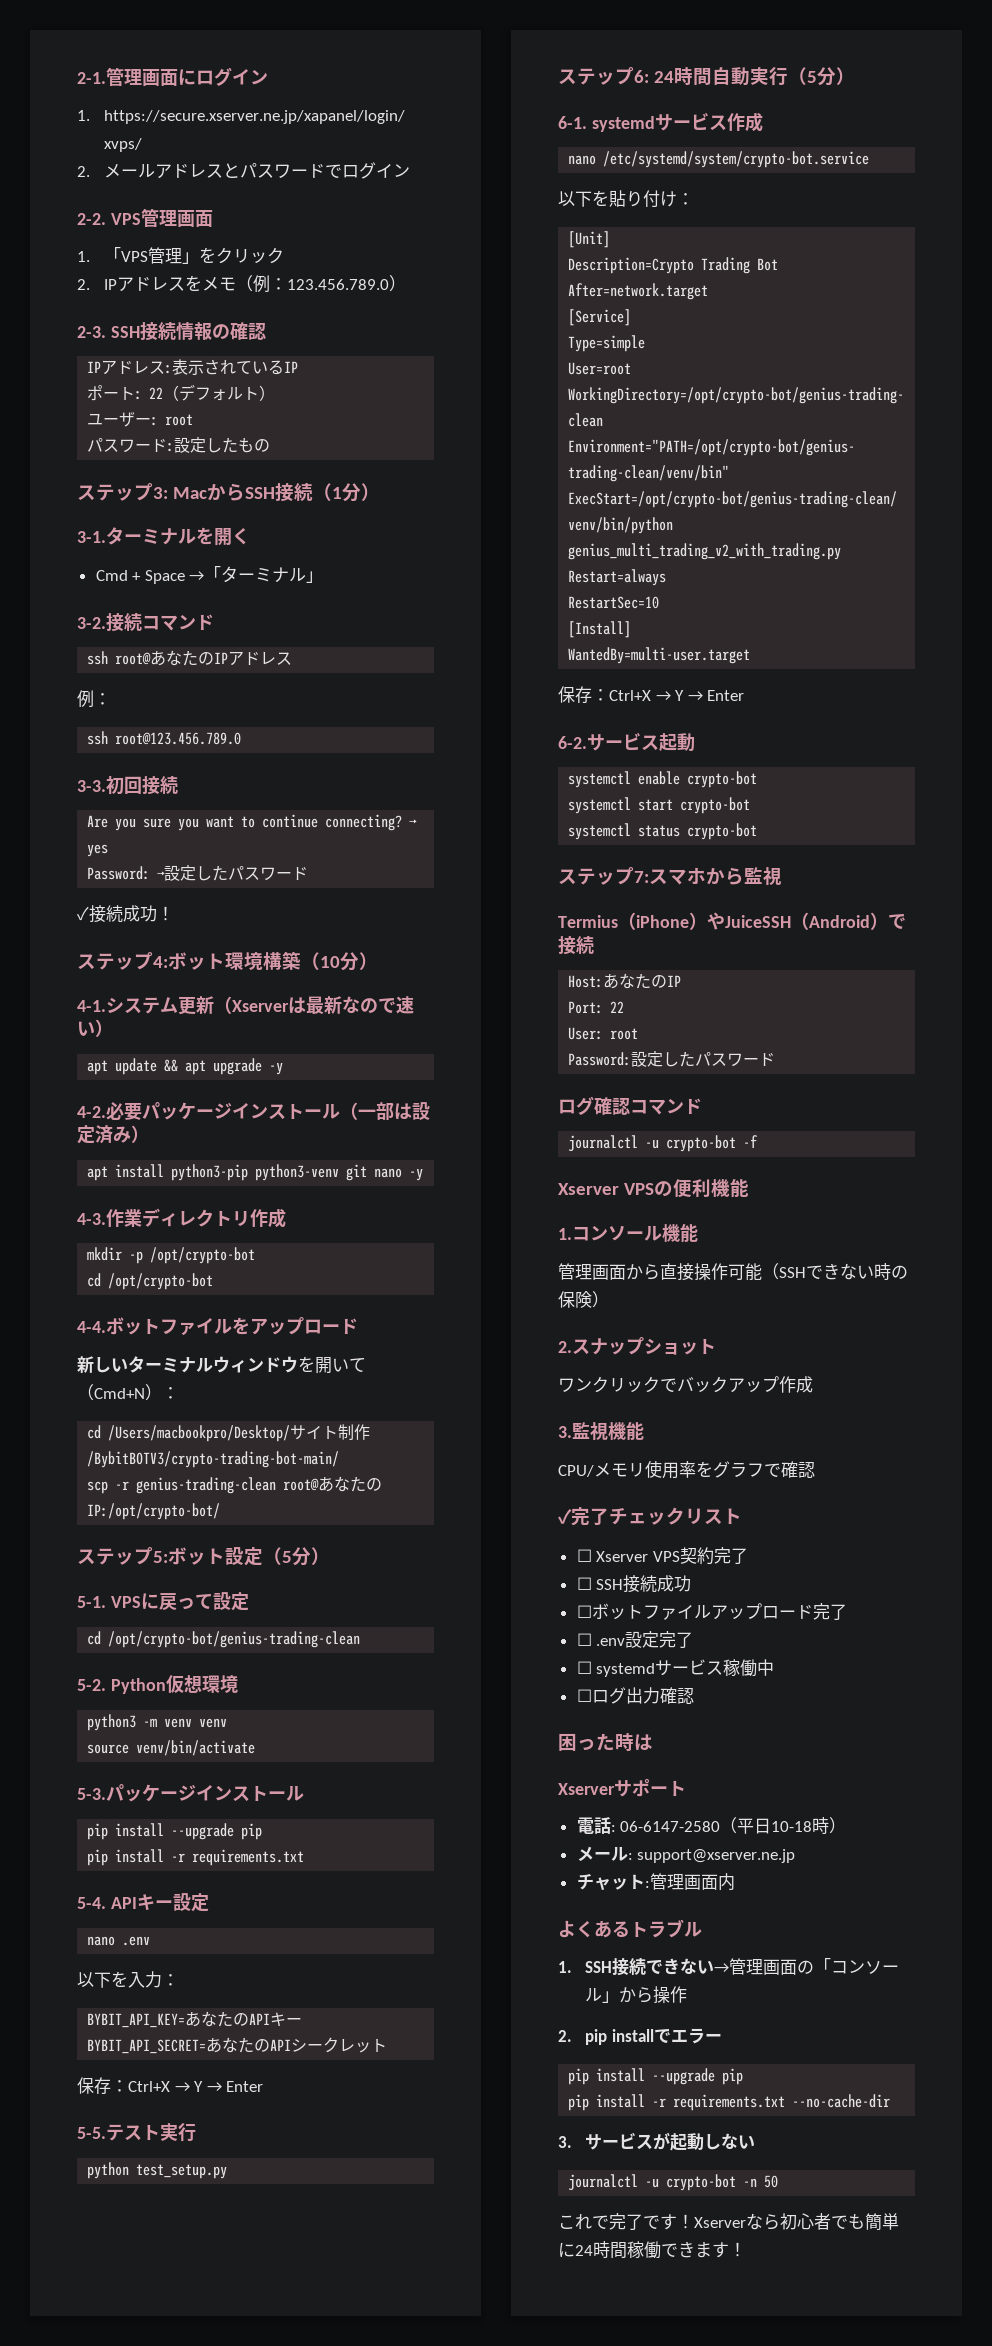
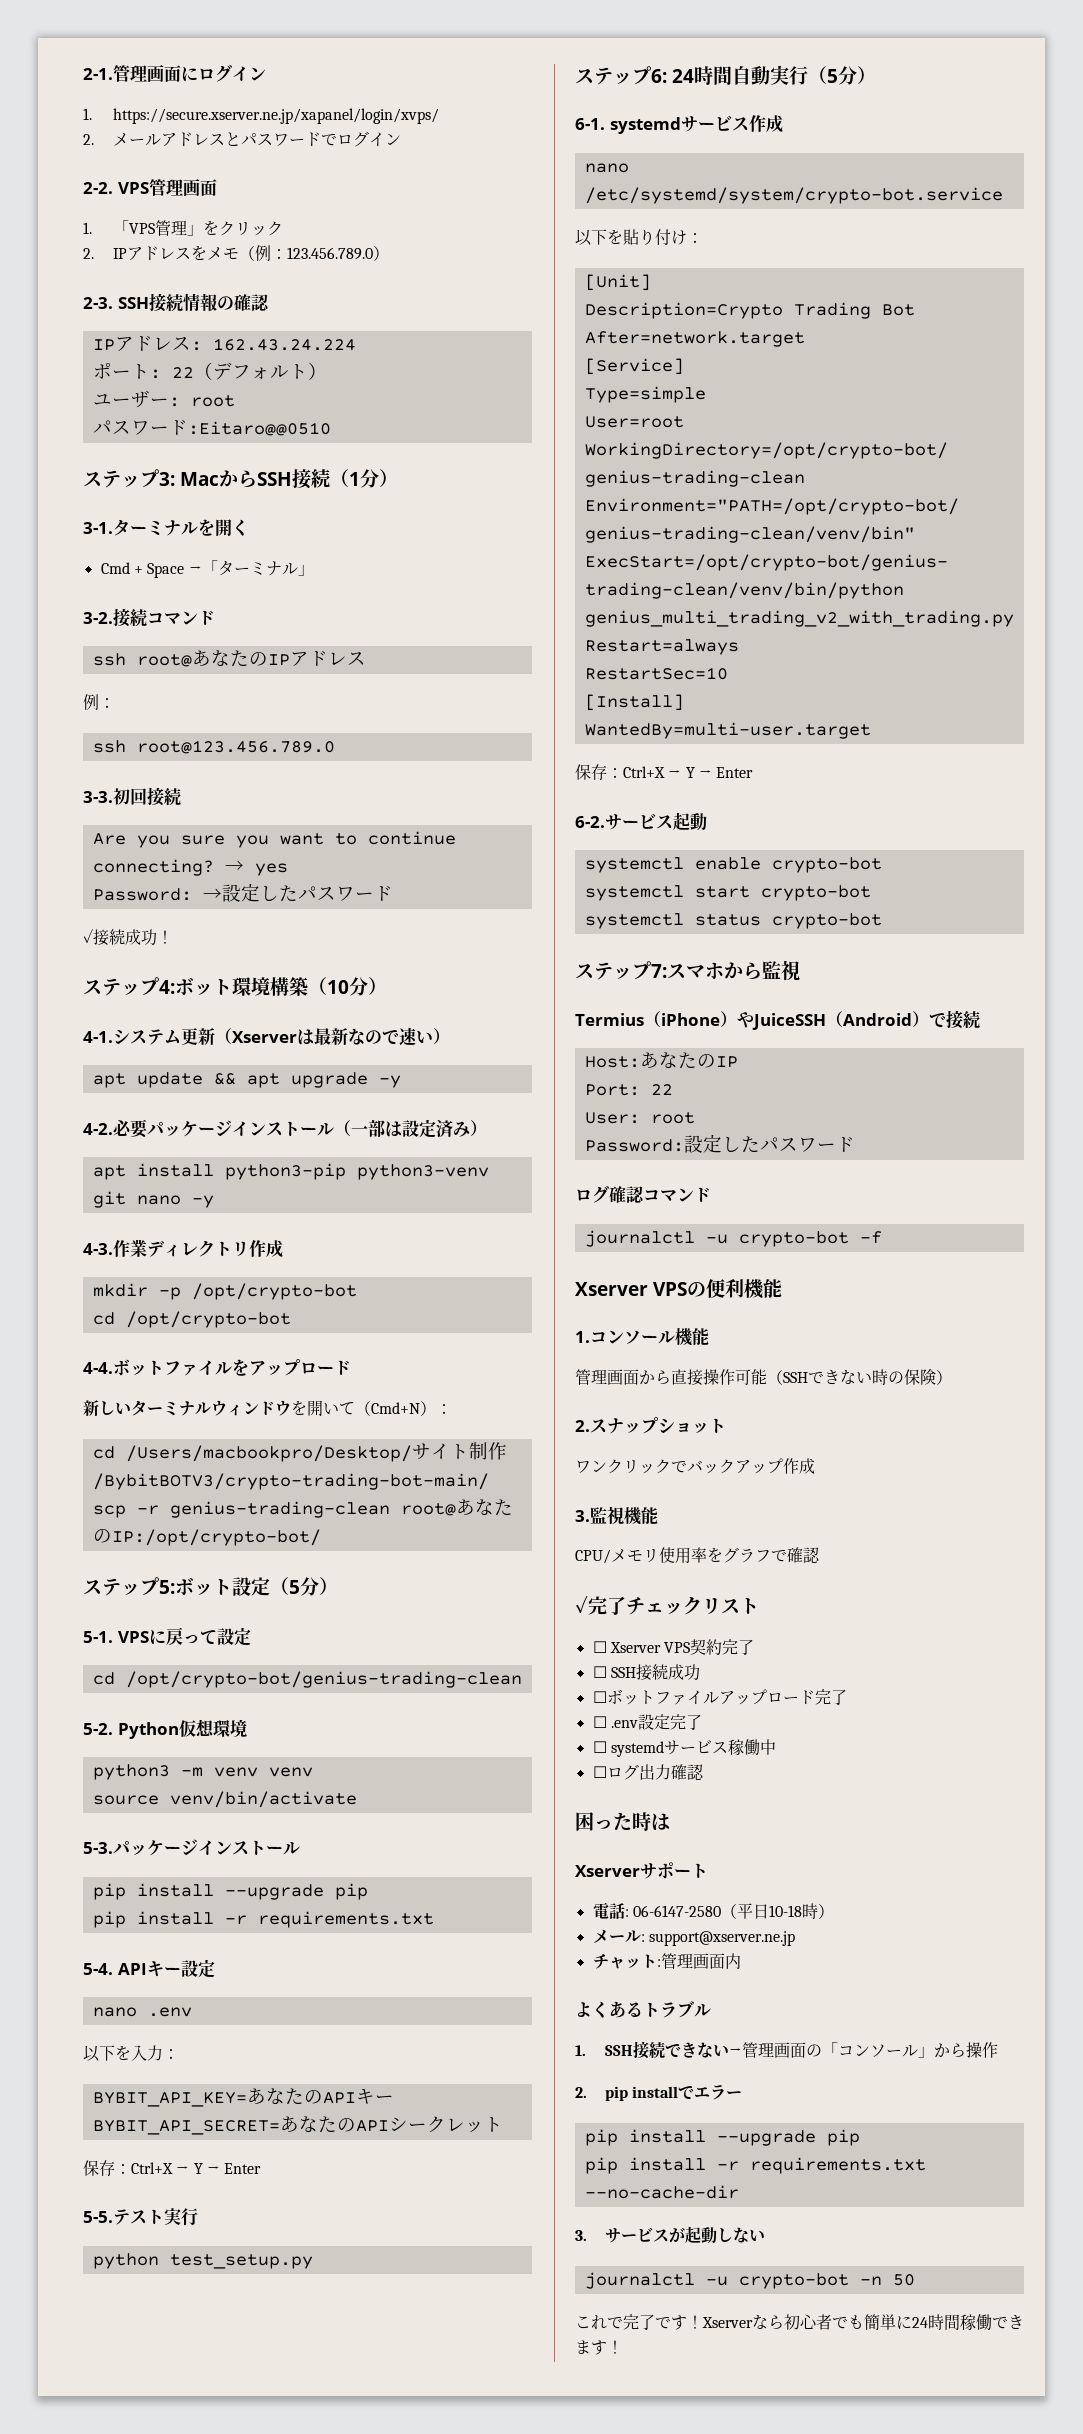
- IPアドレス:表示されているIP
+ IPアドレス: 162.43.24.224
- パスワード:設定したもの
+ パスワード:Eitaro@@0510

